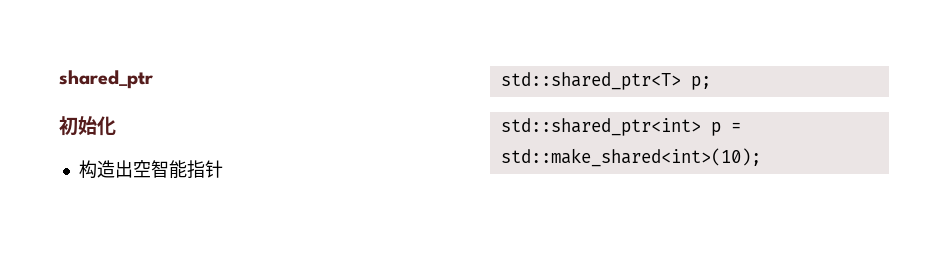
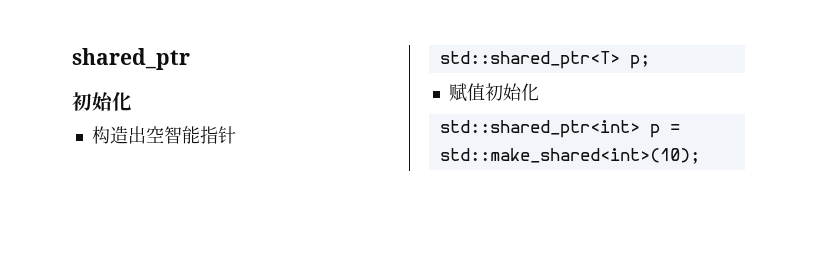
+ 赋值初始化

